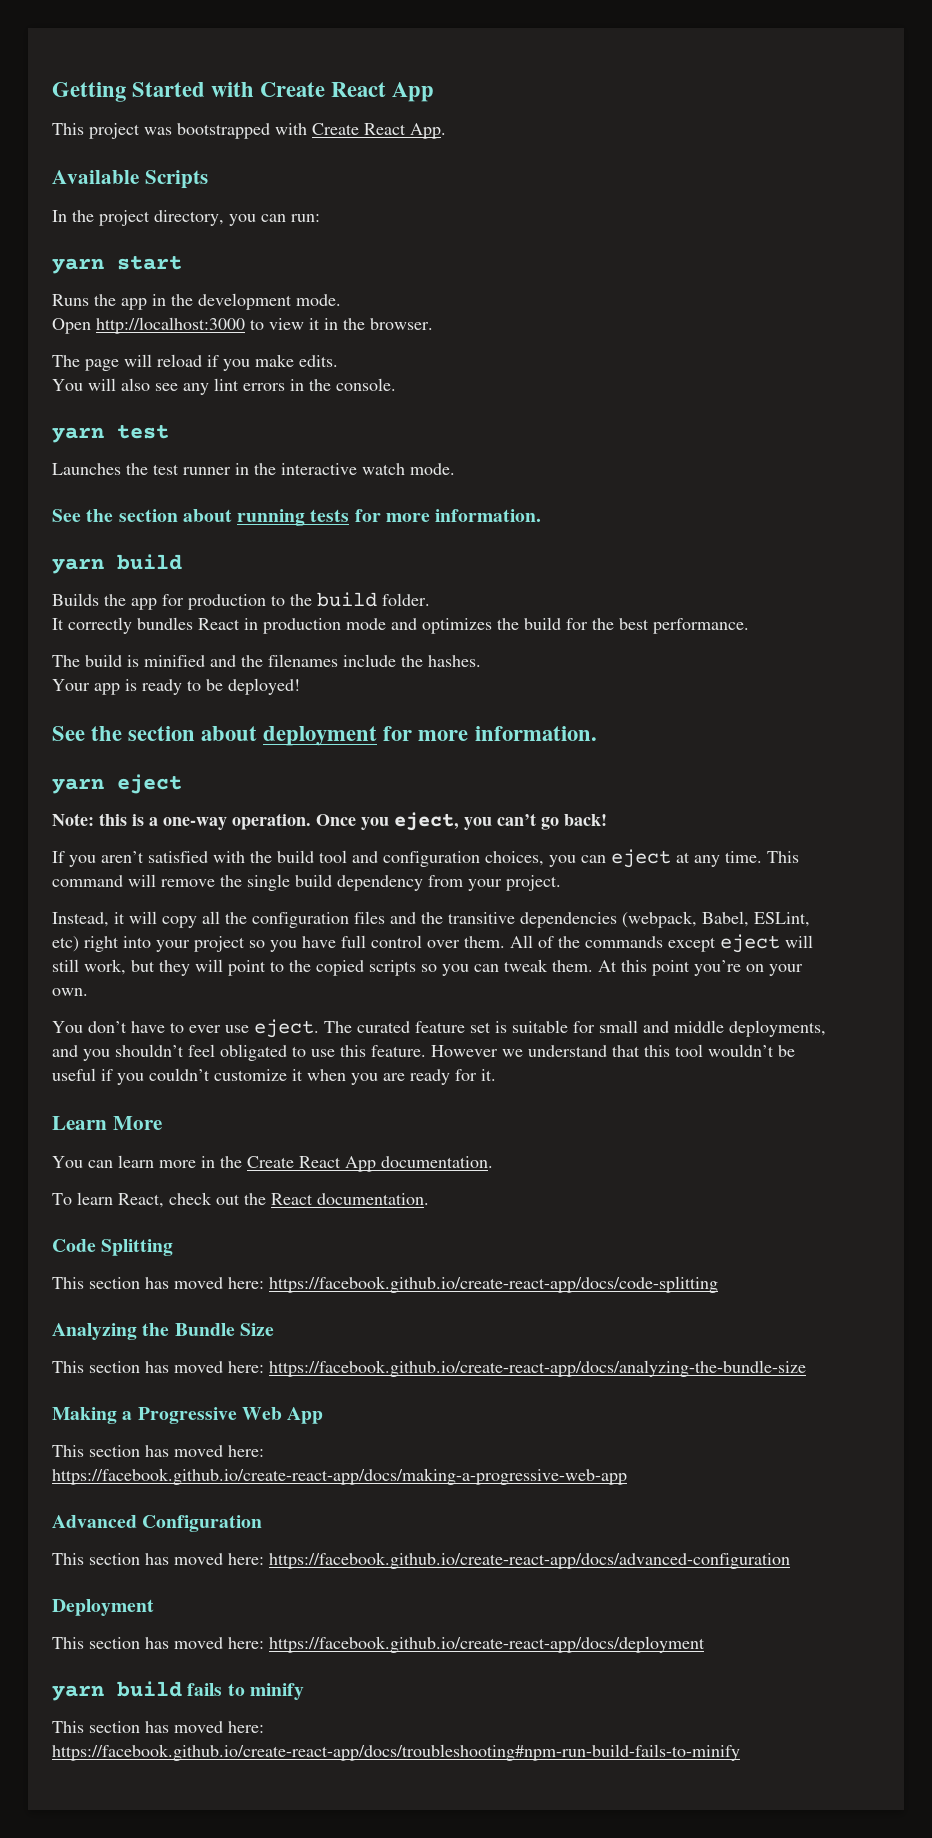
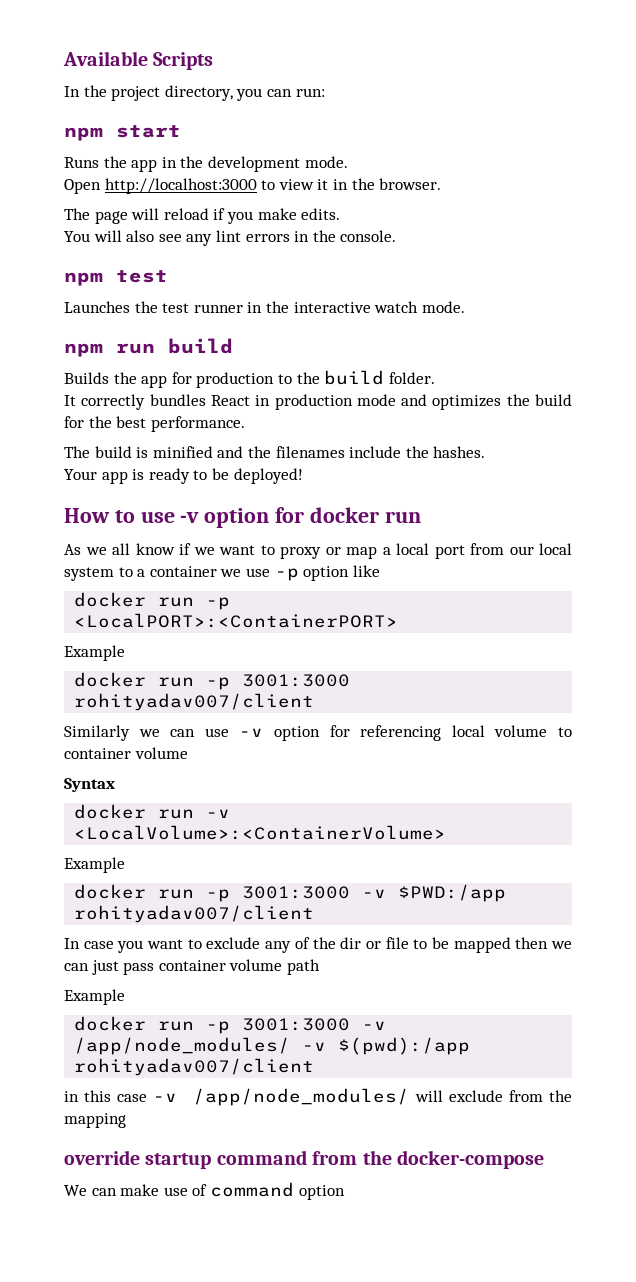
- Getting Started with Create React App
- This project was bootstrapped with Create React App.
- yarn start
+ npm start
- yarn test
+ npm test
- See the section about running tests for more information.
- yarn build
+ npm run build
- See the section about deployment for more information.
- yarn eject
- Note: this is a one-way operation. Once you eject, you can’t go back!
- If you aren’t satisfied with the build tool and configuration choices, you can eject at any time. This command will remove the single build dependency from your project.
- Instead, it will copy all the configuration files and the transitive dependencies (webpack, Babel, ESLint, etc) right into your project so you have full control over them. All of the commands except eject will still work, but they will point to the copied scripts so you can tweak them. At this point you’re on your own.
- You don’t have to ever use eject. The curated feature set is suitable for small and middle deployments, and you shouldn’t feel obligated to use this feature. However we understand that this tool wouldn’t be useful if you couldn’t customize it when you are ready for it.
- Learn More
- You can learn more in the Create React App documentation.
- To learn React, check out the React documentation.
- Code Splitting
- This section has moved here: https://facebook.github.io/create-react-app/docs/code-splitting
- Analyzing the Bundle Size
- This section has moved here: https://facebook.github.io/create-react-app/docs/analyzing-the-bundle-size
- Making a Progressive Web App
- This section has moved here: https://facebook.github.io/create-react-app/docs/making-a-progressive-web-app
- Advanced Configuration
- This section has moved here: https://facebook.github.io/create-react-app/docs/advanced-configuration
- Deployment
- This section has moved here: https://facebook.github.io/create-react-app/docs/deployment
- yarn build fails to minify
- This section has moved here: https://facebook.github.io/create-react-app/docs/troubleshooting#npm-run-build-fails-to-minify
+ How to use -v option for docker run
+ As we all know if we want to proxy or map a local port from our local system to a container we use -p option like
+ docker run -p <LocalPORT>:<ContainerPORT>
+ Example
+ docker run -p 3001:3000 rohityadav007/client
+ Similarly we can use -v option for referencing local volume to container volume
+ Syntax
+ docker run -v <LocalVolume>:<ContainerVolume>
+ Example
+ docker run -p 3001:3000 -v $PWD:/app rohityadav007/client
+ In case you want to exclude any of the dir or file to be mapped then we can just pass container volume path
+ Example
+ docker run -p 3001:3000 -v /app/node_modules/ -v $(pwd):/app rohityadav007/client
+ in this case -v /app/node_modules/ will exclude from the mapping
+ override startup command from the docker-compose
+ We can make use of command option

